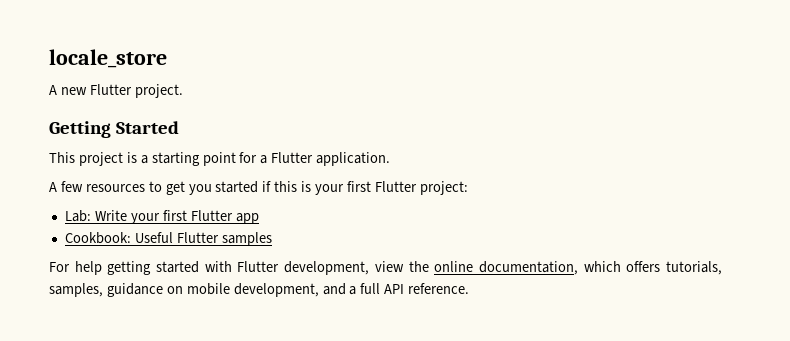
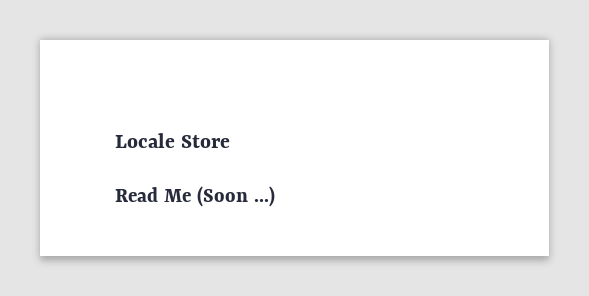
- locale_store
- A new Flutter project.
- Getting Started
- This project is a starting point for a Flutter application.
- A few resources to get you started if this is your first Flutter project:
- Lab: Write your first Flutter app
- Cookbook: Useful Flutter samples
- For help getting started with Flutter development, view the online documentation, which offers tutorials, samples, guidance on mobile development, and a full API reference.
+ Locale Store
+ Read Me (Soon ...)

